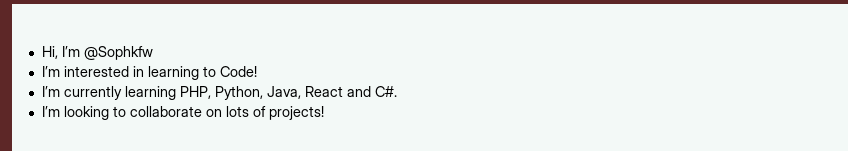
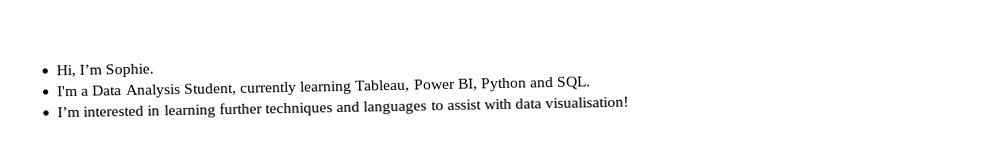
- Hi, I’m @Sophkfw
- I’m interested in learning to Code!
- I’m currently learning PHP, Python, Java, React and C#.
- I’m looking to collaborate on lots of projects!
+ Hi, I’m Sophie.
+ I'm a Data Analysis Student, currently learning Tableau, Power BI, Python and SQL.
+ I’m interested in learning further techniques and languages to assist with data visualisation!

